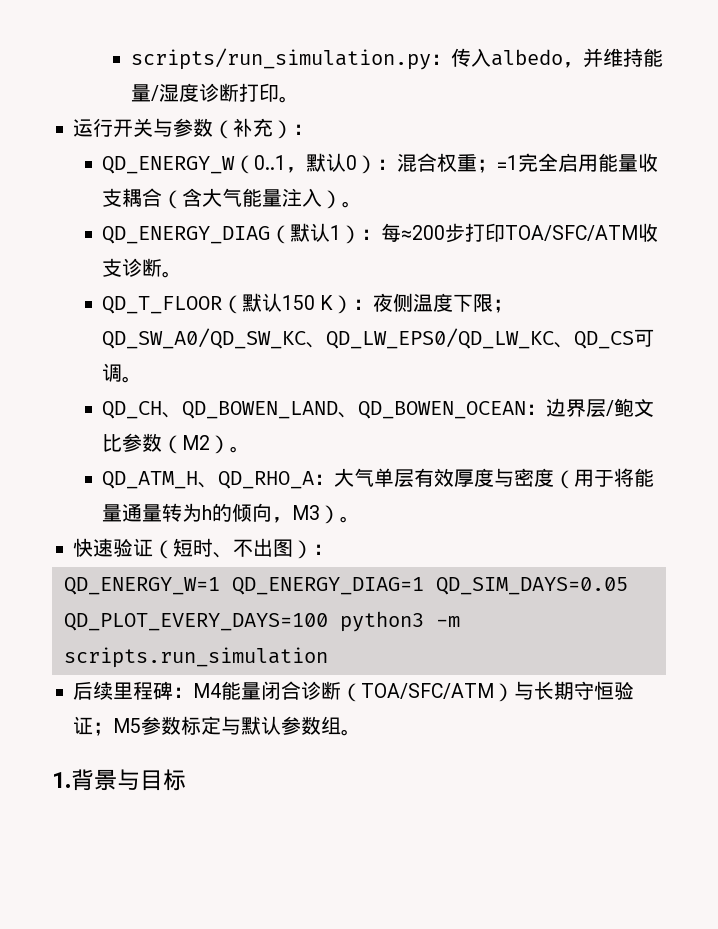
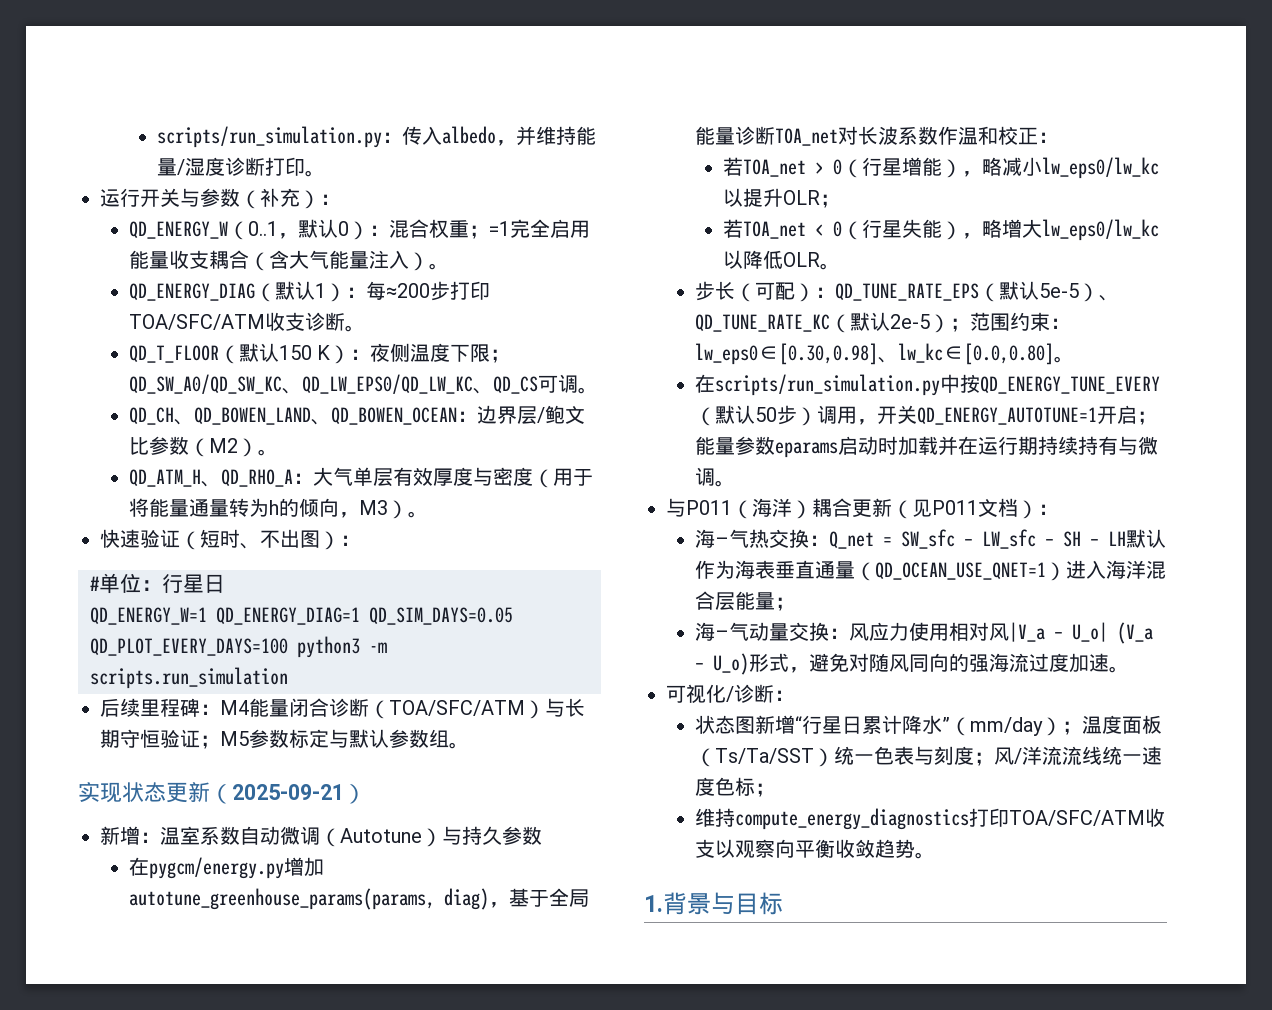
+ #单位：行星日
+ 实现状态更新（2025-09-21）
+ 新增：温室系数自动微调（Autotune）与持久参数
+ 在pygcm/energy.py增加autotune_greenhouse_params(params, diag)，基于全局能量诊断TOA_net对长波系数作温和校正：
+ 若TOA_net > 0（行星增能），略减小lw_eps0/lw_kc以提升OLR；
+ 若TOA_net < 0（行星失能），略增大lw_eps0/lw_kc以降低OLR。
+ 步长（可配）：QD_TUNE_RATE_EPS（默认5e-5）、QD_TUNE_RATE_KC（默认2e-5）；范围约束：lw_eps0∈[0.30,0.98]、lw_kc∈[0.0,0.80]。
+ 在scripts/run_simulation.py中按QD_ENERGY_TUNE_EVERY（默认50步）调用，开关QD_ENERGY_AUTOTUNE=1开启；能量参数eparams启动时加载并在运行期持续持有与微调。
+ 与P011（海洋）耦合更新（见P011文档）：
+ 海–气热交换：Q_net = SW_sfc − LW_sfc − SH − LH默认作为海表垂直通量（QD_OCEAN_USE_QNET=1）进入海洋混合层能量；
+ 海–气动量交换：风应力使用相对风|V_a − U_o| (V_a − U_o)形式，避免对随风同向的强海流过度加速。
+ 可视化/诊断：
+ 状态图新增“行星日累计降水”（mm/day）；温度面板（Ts/Ta/SST）统一色表与刻度；风/洋流流线统一速度色标；
+ 维持compute_energy_diagnostics打印TOA/SFC/ATM收支以观察向平衡收敛趋势。

